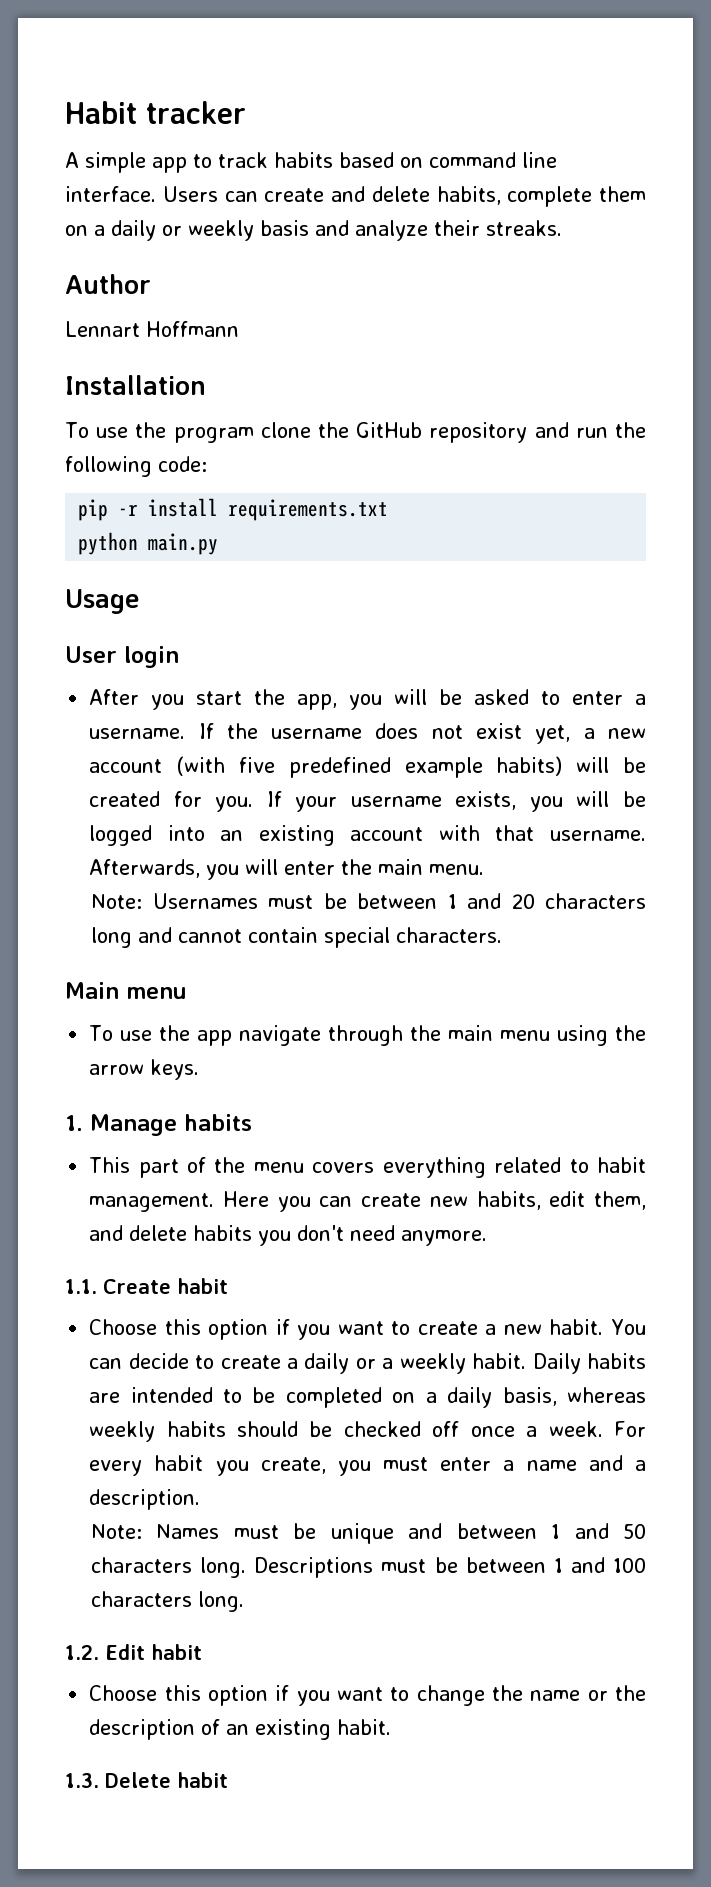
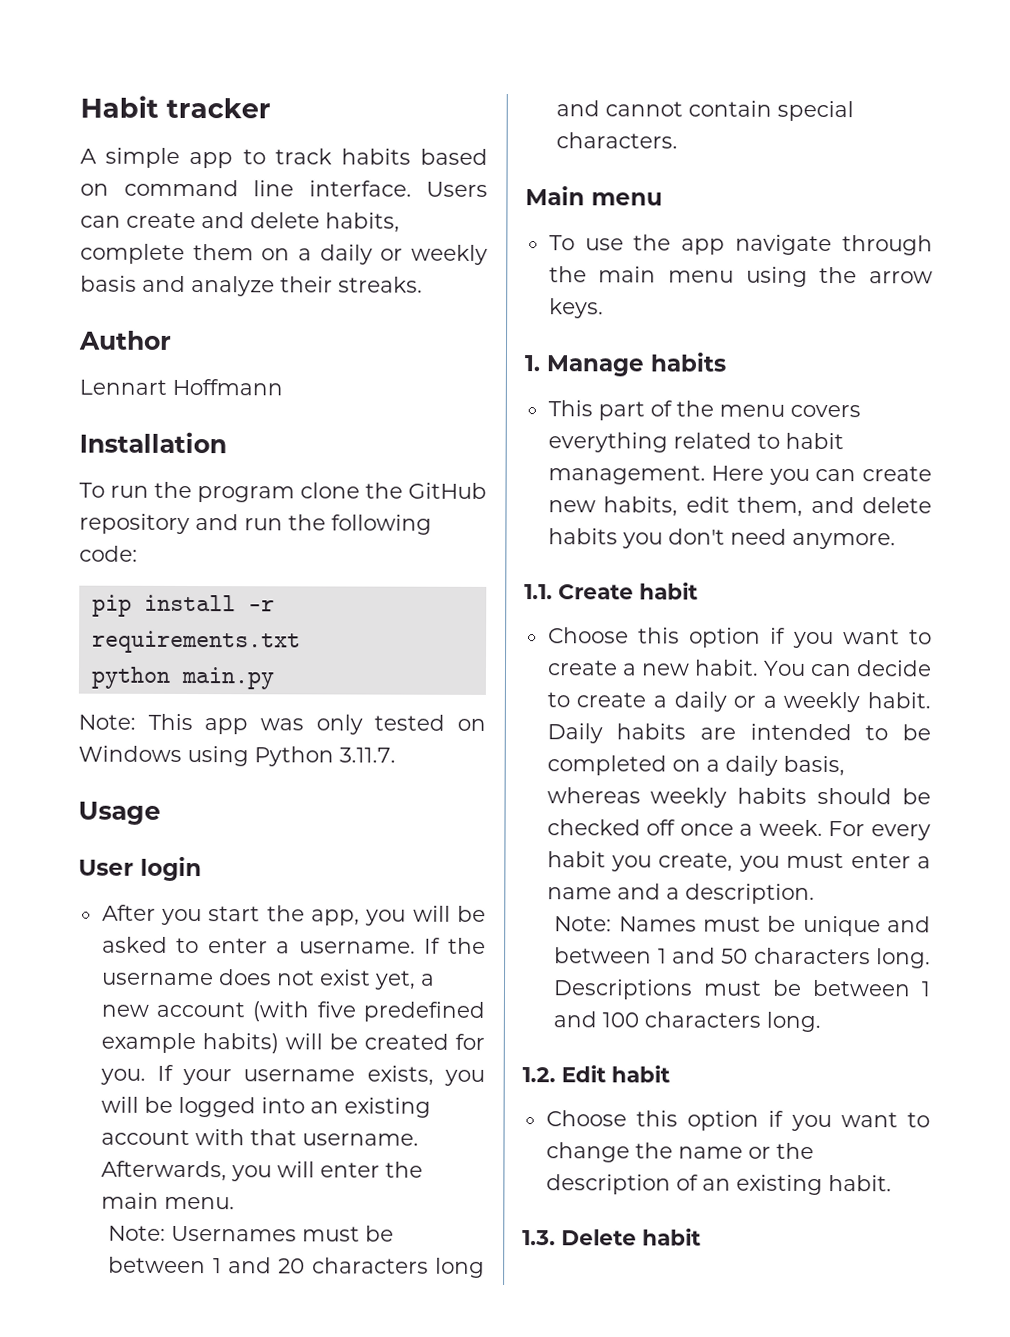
- To use the program clone the GitHub repository and run the following code:
+ To run the program clone the GitHub repository and run the following code:
- pip -r install requirements.txt
+ pip install -r requirements.txt
+ Note: This app was only tested on Windows using Python 3.11.7.

